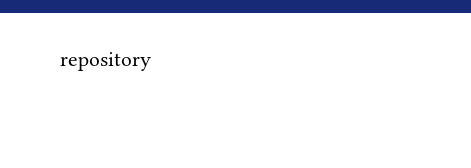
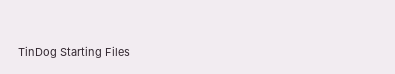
- repository
+ TinDog Starting Files

